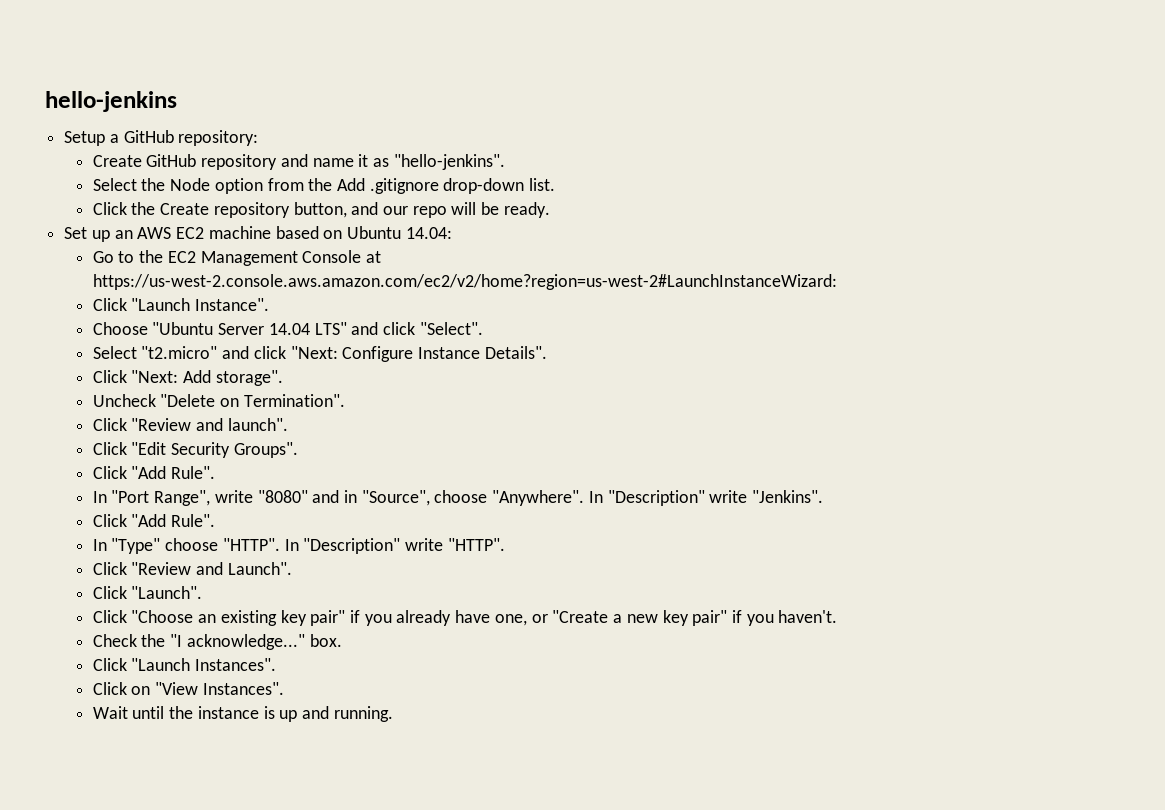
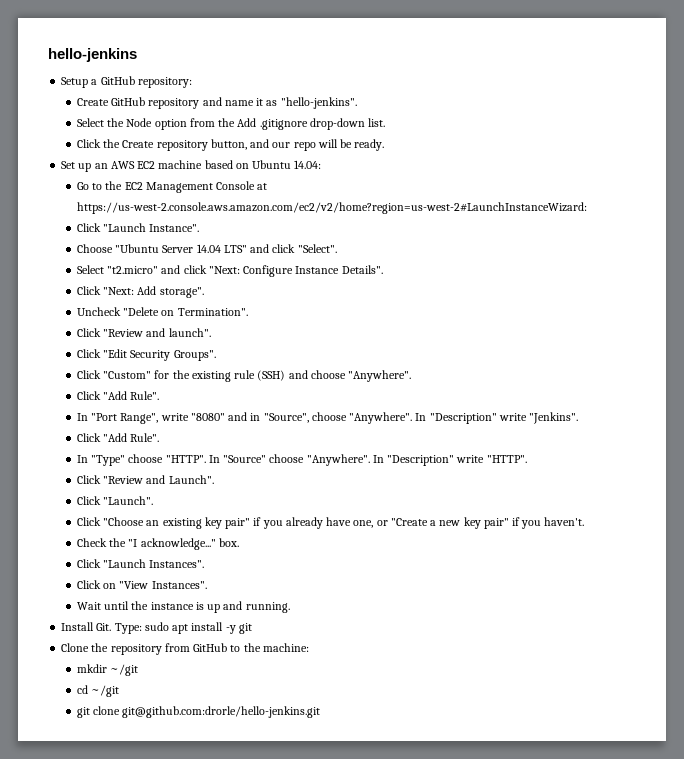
+ Click "Custom" for the existing rule (SSH) and choose "Anywhere".
- In "Description" write "HTTP".
+ In "Source" choose "Anywhere". In "Description" write "HTTP".
+ Install Git. Type: sudo apt install -y git
+ Clone the repository from GitHub to the machine:
+ mkdir ~/git
+ cd ~/git
+ git clone git@github.com:drorle/hello-jenkins.git

